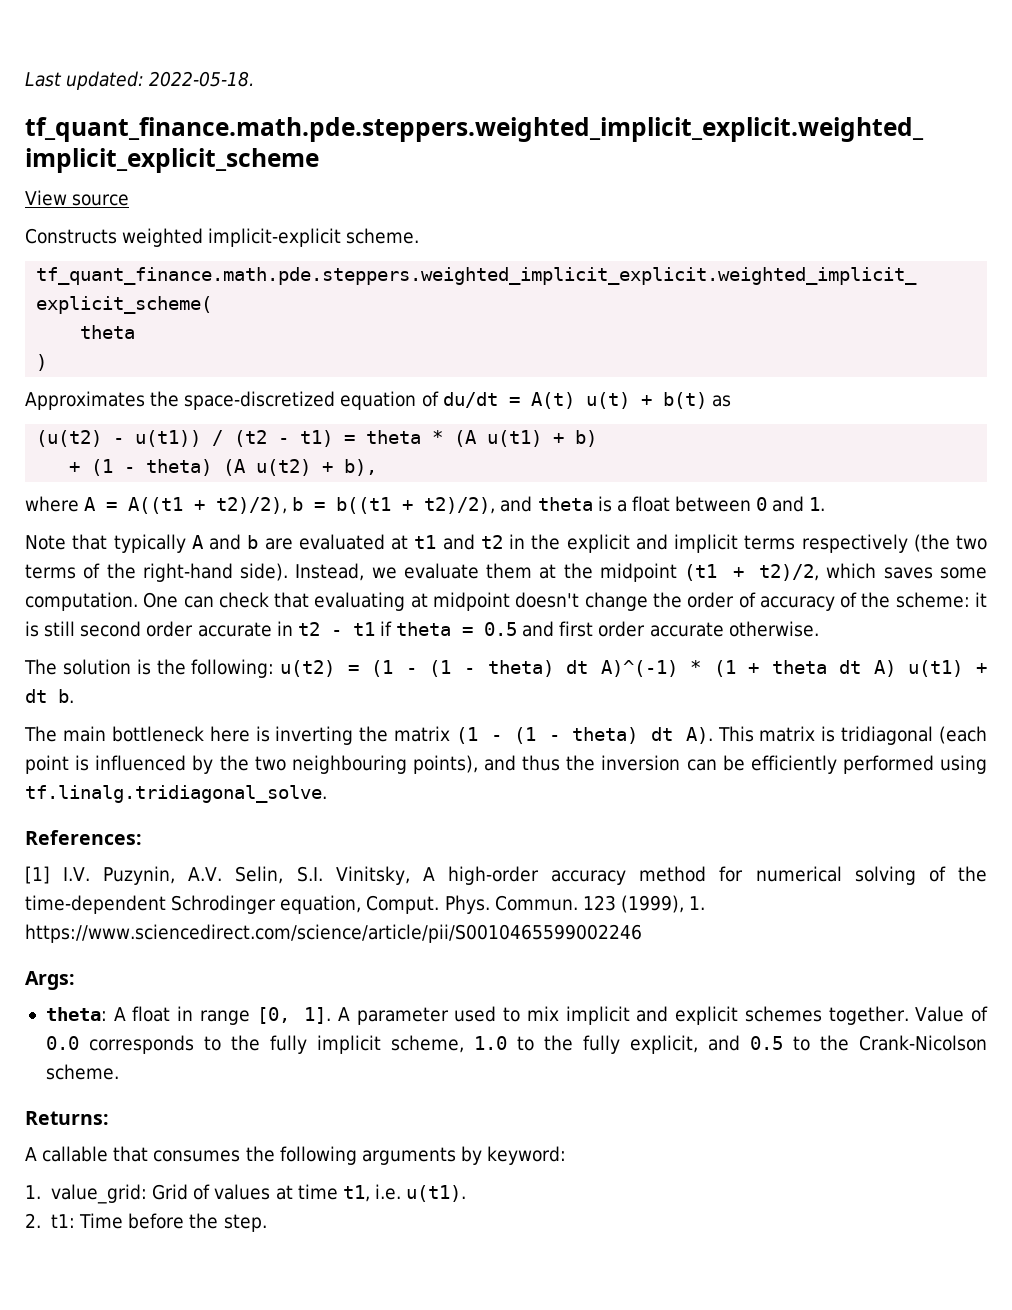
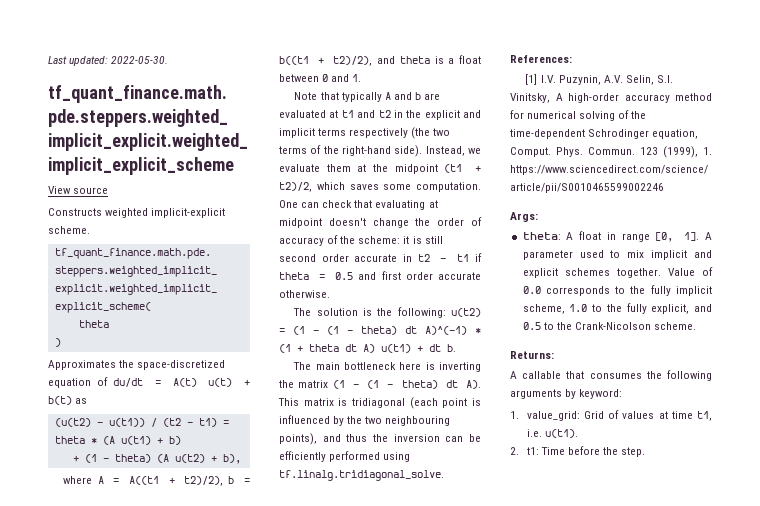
- Last updated: 2022-05-18.
+ Last updated: 2022-05-30.

